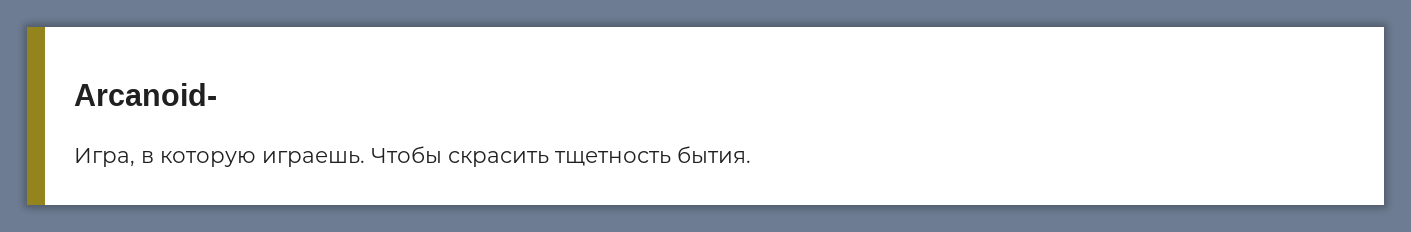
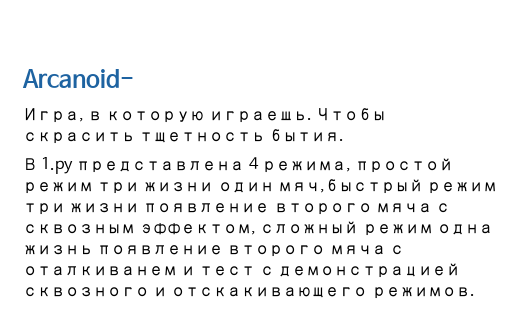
+ В 1.py представлена 4 режима, простой режим три жизни один мяч,быстрый режим три жизни появление второго мяча с сквозным эффектом, сложный режим одна жизнь появление второго мяча с оталкиванем и тест с демонстрацией сквозного и отскакивающего режимов.

